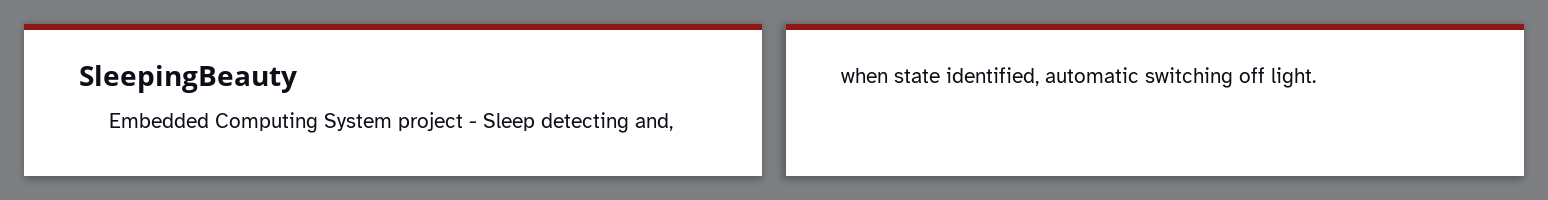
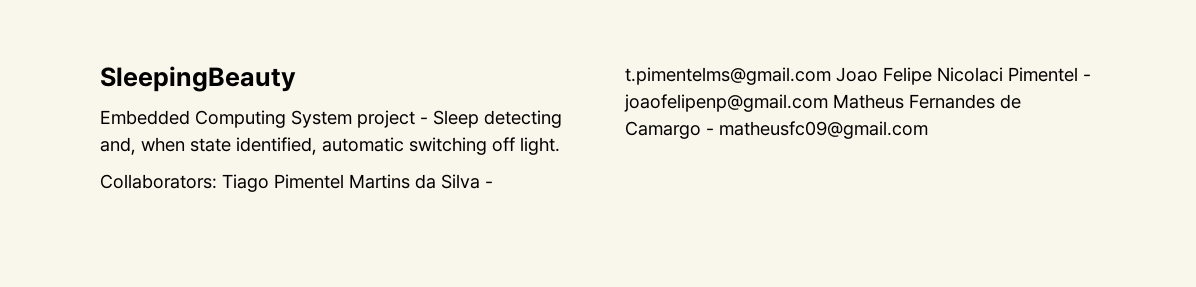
+ Collaborators: Tiago Pimentel Martins da Silva - t.pimentelms@gmail.com Joao Felipe Nicolaci Pimentel - joaofelipenp@gmail.com Matheus Fernandes de Camargo - matheusfc09@gmail.com

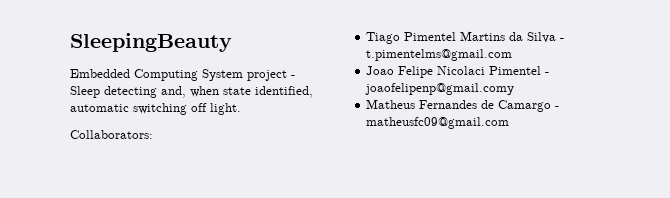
- Collaborators: Tiago Pimentel Martins da Silva - t.pimentelms@gmail.com Joao Felipe Nicolaci Pimentel - joaofelipenp@gmail.com Matheus Fernandes de Camargo - matheusfc09@gmail.com
+ Collaborators:
+ Tiago Pimentel Martins da Silva - t.pimentelms@gmail.com
+ Joao Felipe Nicolaci Pimentel - joaofelipenp@gmail.comy
+ Matheus Fernandes de Camargo - matheusfc09@gmail.com

